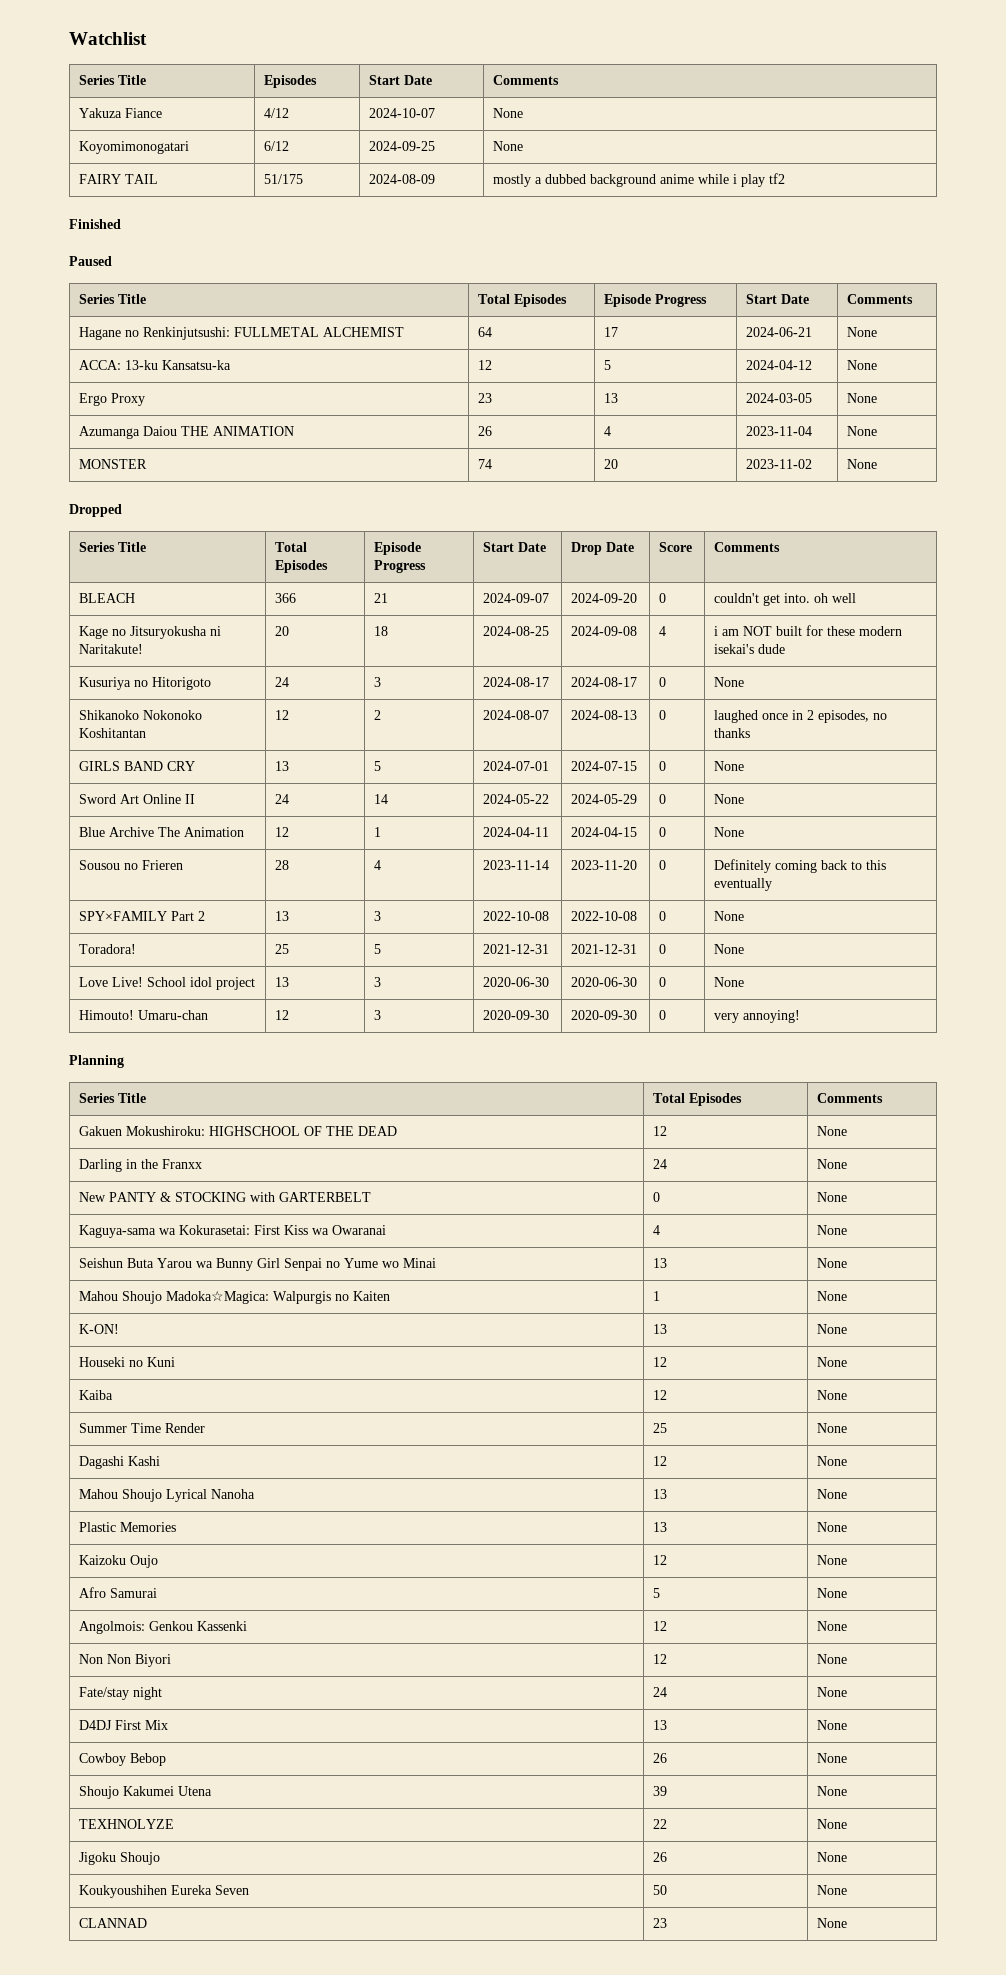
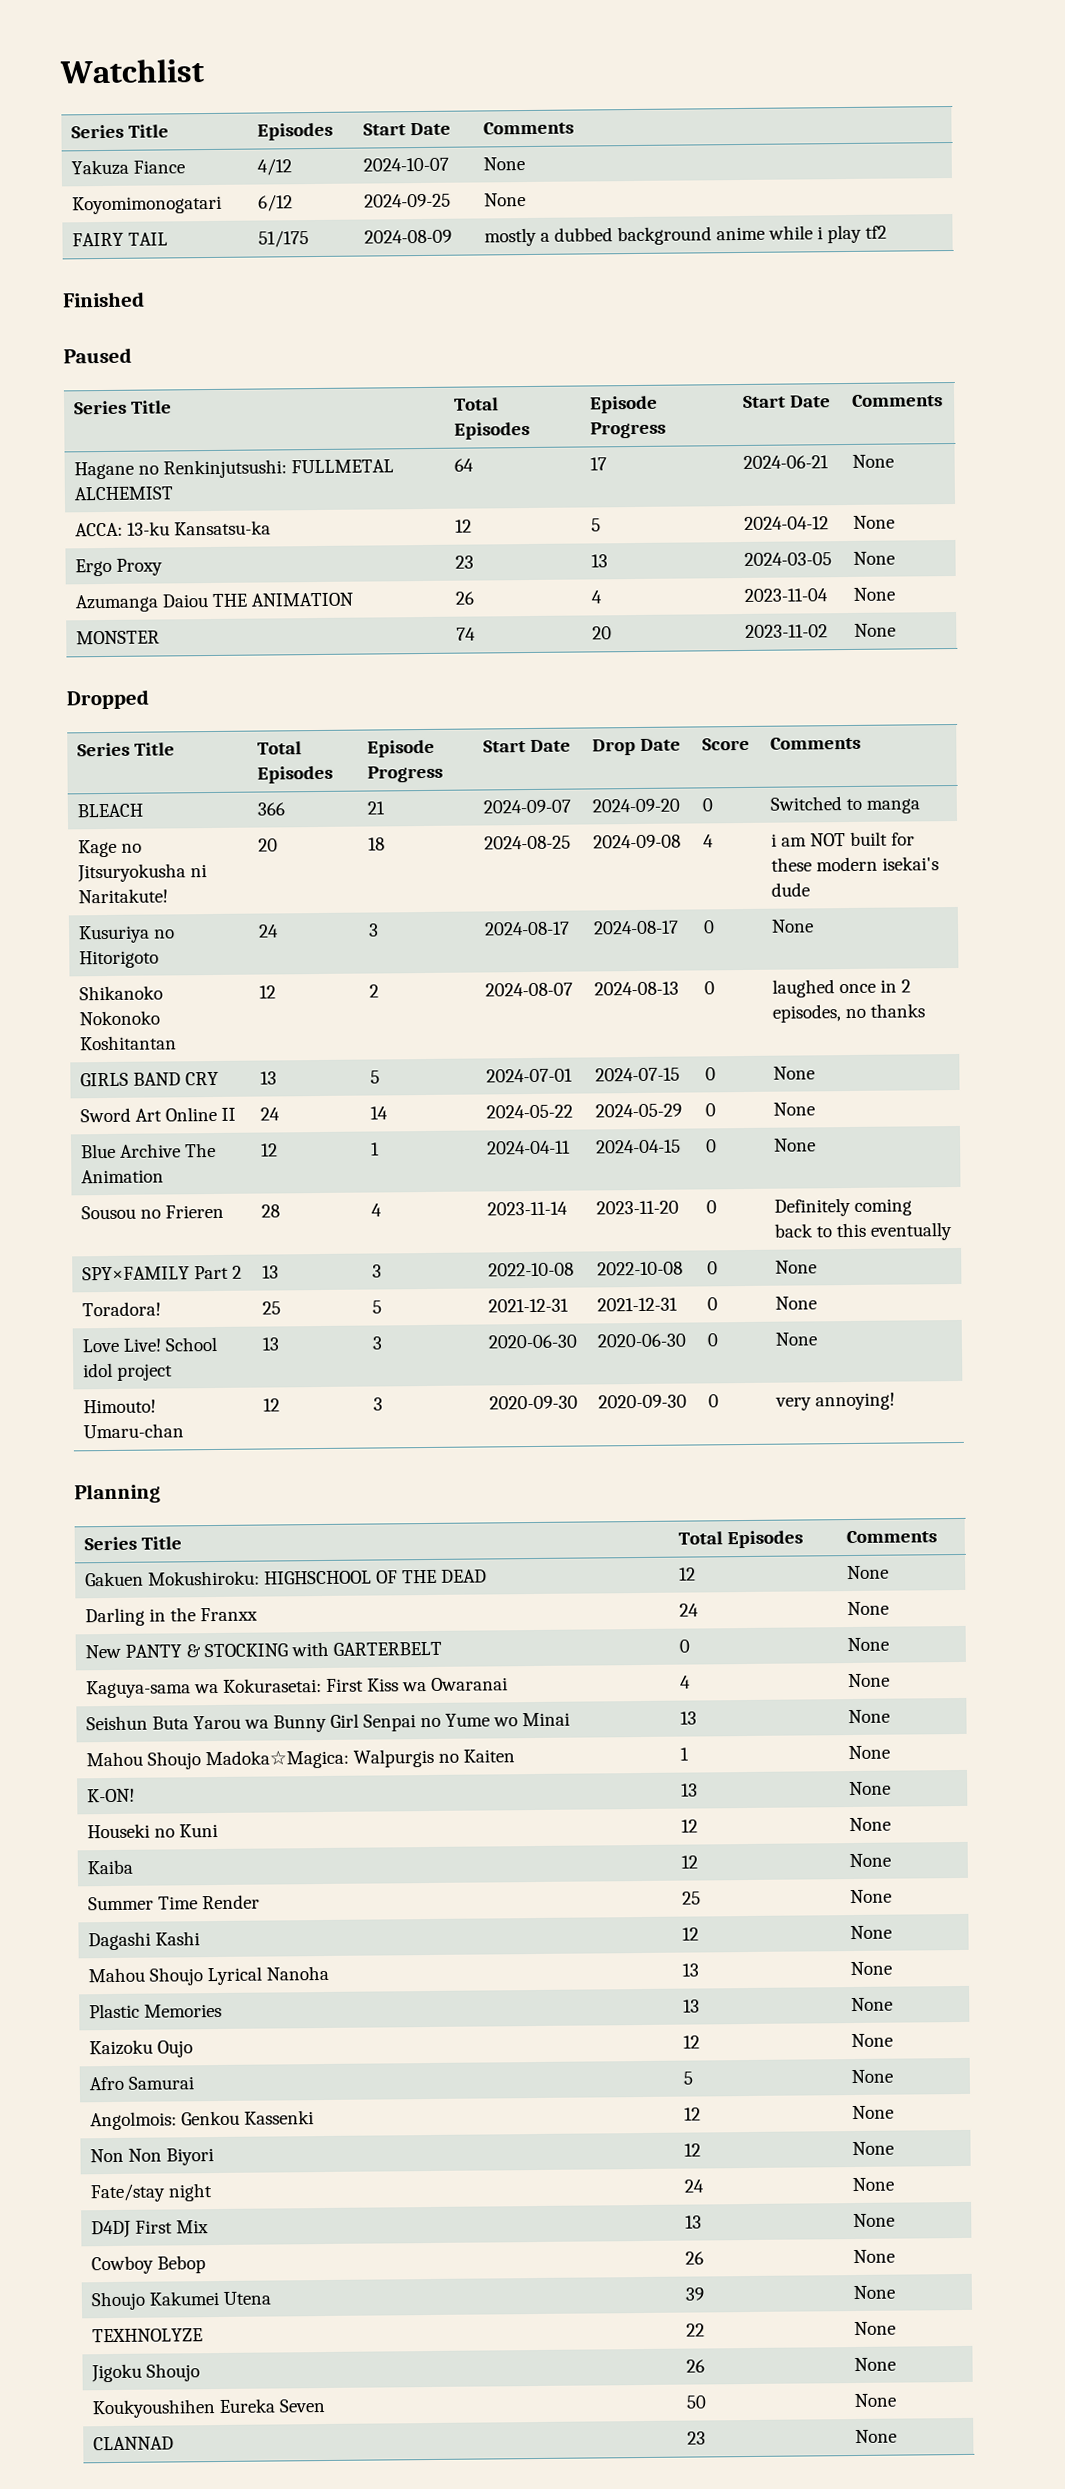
- BLEACH | 366 | 21 | 2024-09-07 | 2024-09-20 | 0 | couldn't get into. oh well
+ BLEACH | 366 | 21 | 2024-09-07 | 2024-09-20 | 0 | Switched to manga

